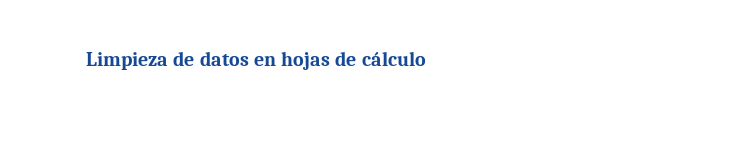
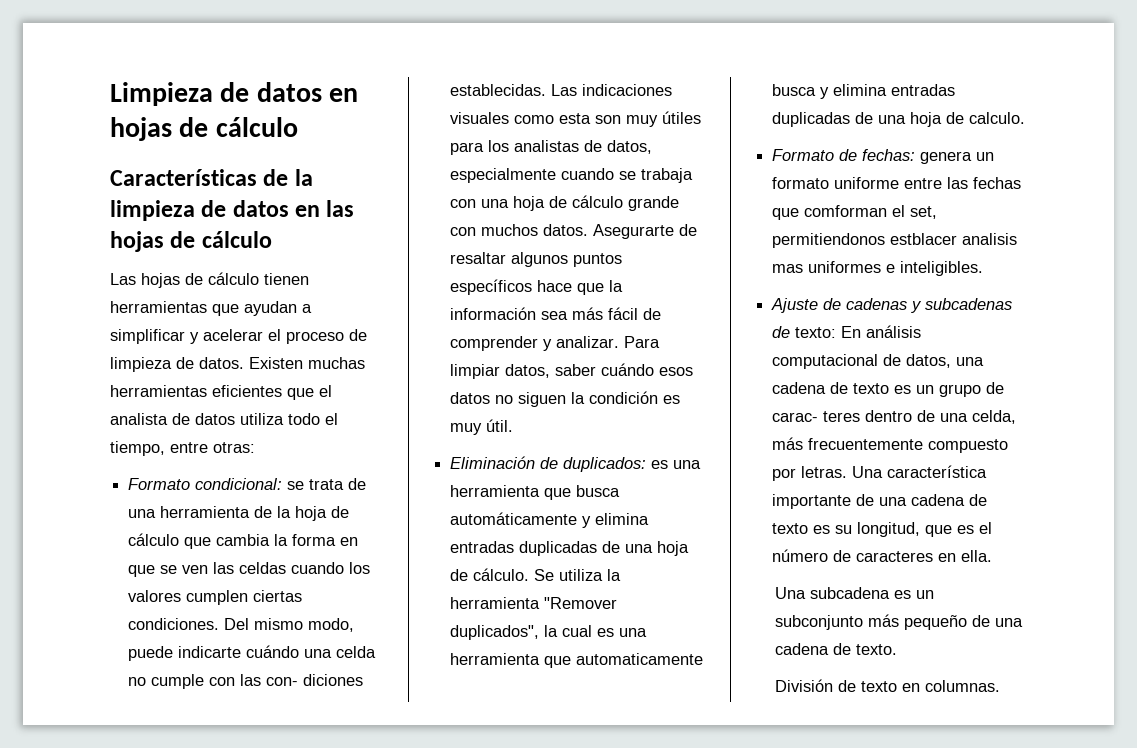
+ Características de la limpieza de datos en las hojas de cálculo
+ Las hojas de cálculo tienen herramientas que ayudan a simplificar y acelerar el proceso de limpieza de datos. Existen muchas herramientas eficientes que el analista de datos utiliza todo el tiempo, entre otras:
+ Formato condicional: se trata de una herramienta de la hoja de cálculo que cambia la forma en que se ven las celdas cuando los valores cumplen ciertas condiciones. Del mismo modo, puede indicarte cuándo una celda no cumple con las con- diciones establecidas. Las indicaciones visuales como esta son muy útiles para los analistas de datos, especialmente cuando se trabaja con una hoja de cálculo grande con muchos datos. Asegurarte de resaltar algunos puntos específicos hace que la información sea más fácil de comprender y analizar. Para limpiar datos, saber cuándo esos datos no siguen la condición es muy útil.
+ Eliminación de duplicados: es una herramienta que busca automáticamente y elimina entradas duplicadas de una hoja de cálculo. Se utiliza la herramienta "Remover duplicados", la cual es una herramienta que automaticamente busca y elimina entradas duplicadas de una hoja de calculo.
+ Formato de fechas: genera un formato uniforme entre las fechas que comforman el set, permitiendonos estblacer analisis mas uniformes e inteligibles.
+ Ajuste de cadenas y subcadenas de texto: En análisis computacional de datos, una cadena de texto es un grupo de carac- teres dentro de una celda, más frecuentemente compuesto por letras. Una característica importante de una cadena de texto es su longitud, que es el número de caracteres en ella.
+ Una subcadena es un subconjunto más pequeño de una cadena de texto.
+ División de texto en columnas.

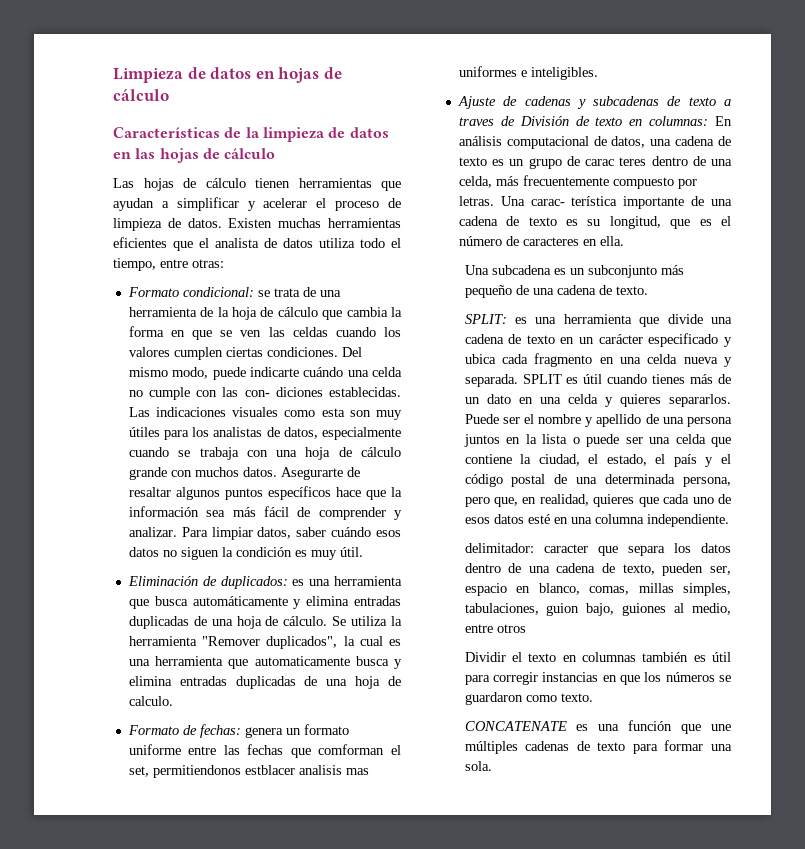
- Ajuste de cadenas y subcadenas de texto: En análisis computacional de datos, una cadena de texto es un grupo de carac- teres dentro de una celda, más frecuentemente compuesto por letras.
+ Ajuste de cadenas y subcadenas de texto a traves de División de texto en columnas: En análisis computacional de datos, una cadena de texto es un grupo de carac teres dentro de una celda, más frecuentemente compuesto por letras.
- Una característica importante de una cadena de texto es su longitud, que es el número de caracteres en ella.
+ Una carac- terística importante de una cadena de texto es su longitud, que es el número de caracteres en ella.
- División de texto en columnas.
+ SPLIT: es una herramienta que divide una cadena de texto en un carácter especificado y ubica cada fragmento en una celda nueva y separada. SPLIT es útil cuando tienes más de un dato en una celda y quieres separarlos. Puede ser el nombre y apellido de una persona juntos en la lista o puede ser una celda que contiene la ciudad, el estado, el país y el código postal de una determinada persona, pero que, en realidad, quieres que cada uno de esos datos esté en una columna independiente.
+ delimitador: caracter que separa los datos dentro de una cadena de texto, pueden ser, espacio en blanco, comas, millas simples, tabulaciones, guion bajo, guiones al medio, entre otros
+ Dividir el texto en columnas también es útil para corregir instancias en que los números se guardaron como texto.
+ CONCATENATE es una función que une múltiples cadenas de texto para formar una sola.

